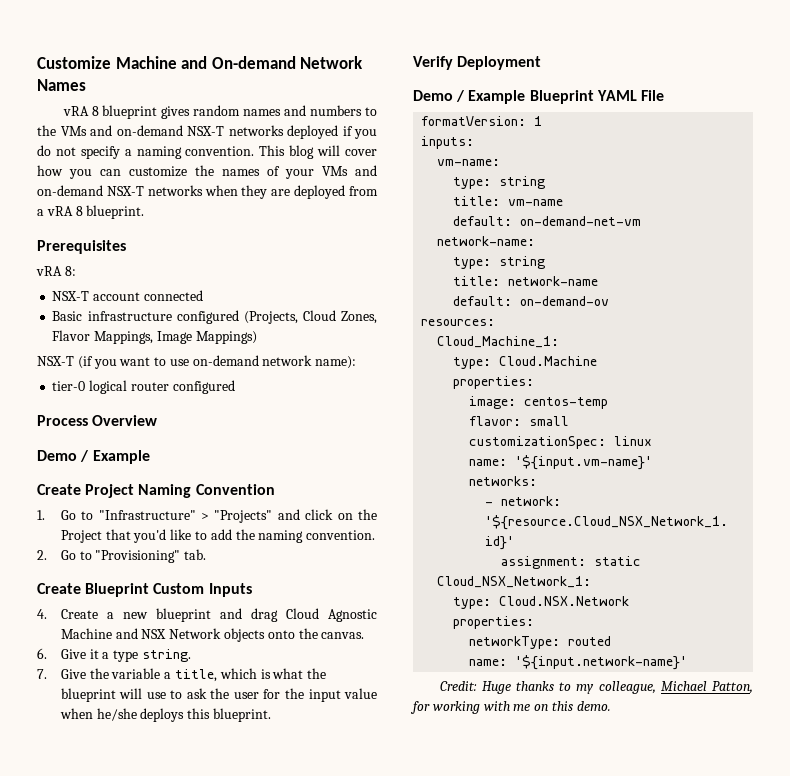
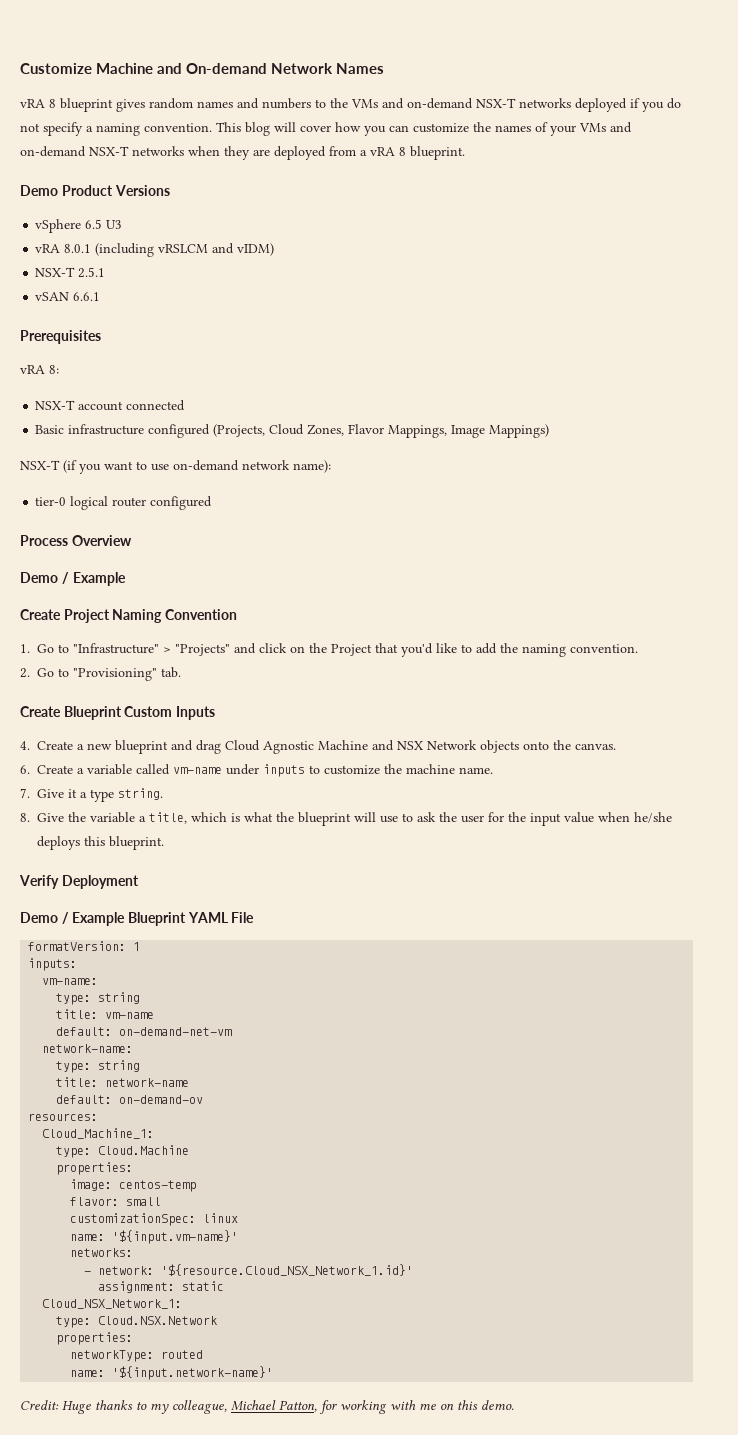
+ Demo Product Versions
+ vSphere 6.5 U3
+ vRA 8.0.1 (including vRSLCM and vIDM)
+ NSX-T 2.5.1
+ vSAN 6.6.1
- 6. Give it a type string.
+ 6. Create a variable called vm-name under inputs to customize the machine name.
+ 7. Give it a type string.
- 7. Give the variable a title, which is what the blueprint will use to ask the user for the input value when he/she deploys this blueprint.
+ 8. Give the variable a title, which is what the blueprint will use to ask the user for the input value when he/she deploys this blueprint.

